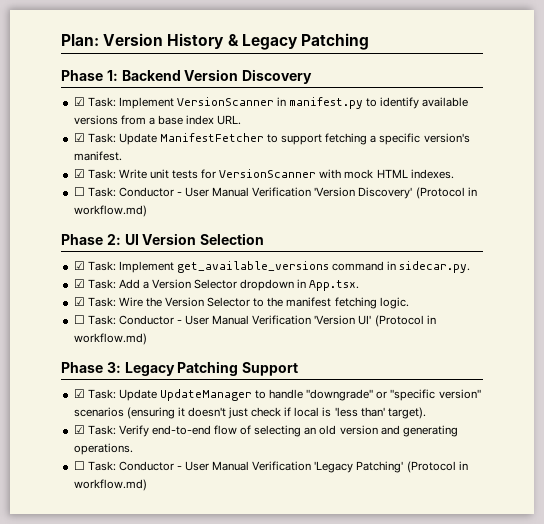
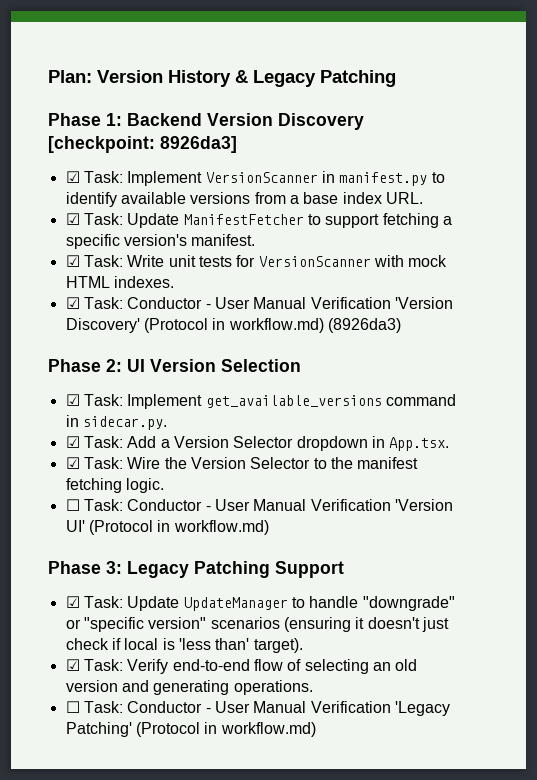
- Phase 1: Backend Version Discovery
+ Phase 1: Backend Version Discovery [checkpoint: 8926da3]
- ☐ Task: Conductor - User Manual Verification 'Version Discovery' (Protocol in workflow.md)
+ ☑ Task: Conductor - User Manual Verification 'Version Discovery' (Protocol in workflow.md) (8926da3)

